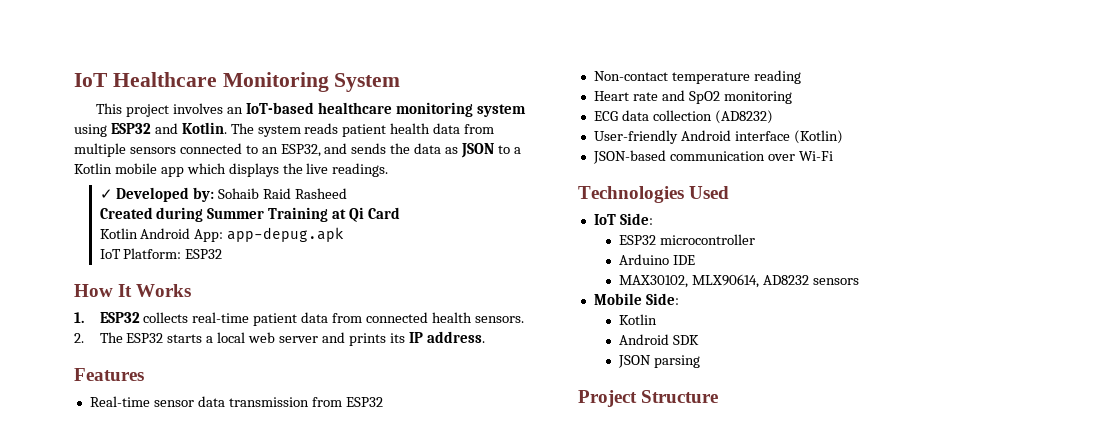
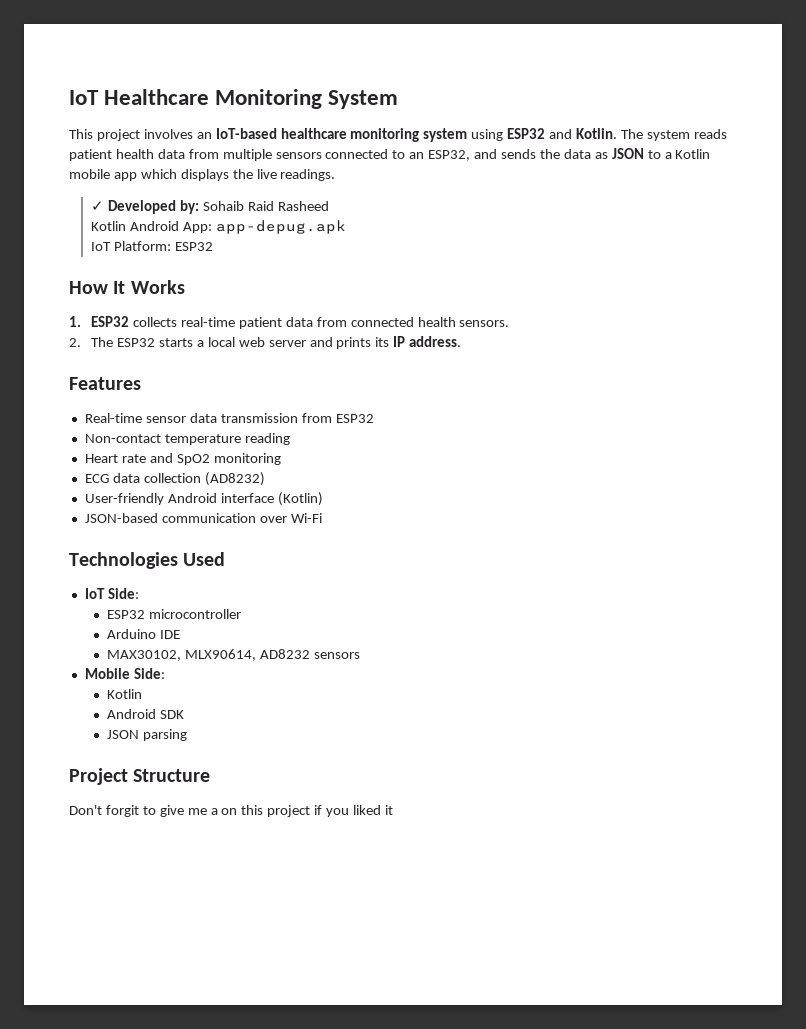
- Created during Summer Training at Qi Card
+ Don't forgit to give me a on this project if you liked it

